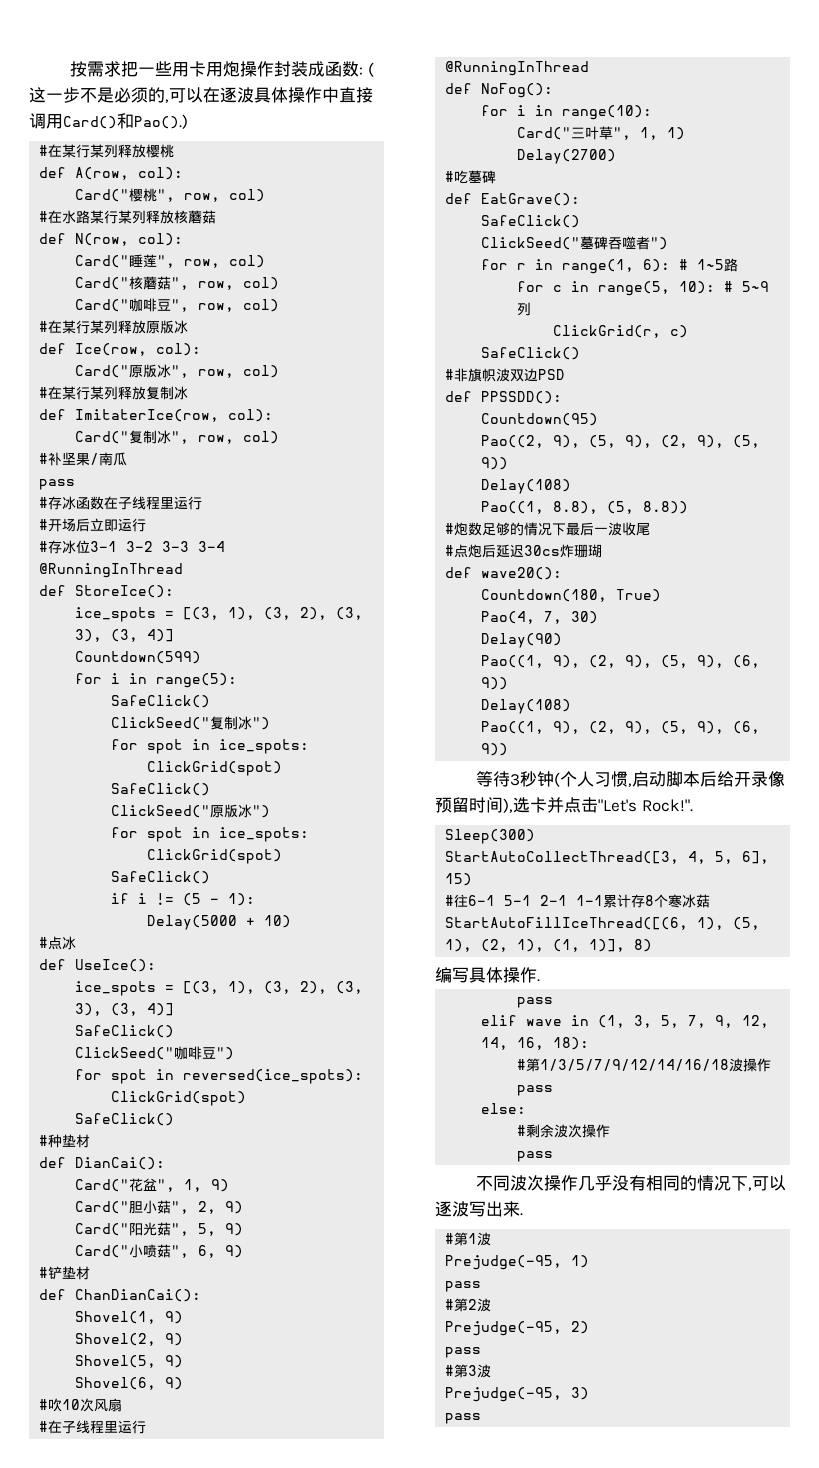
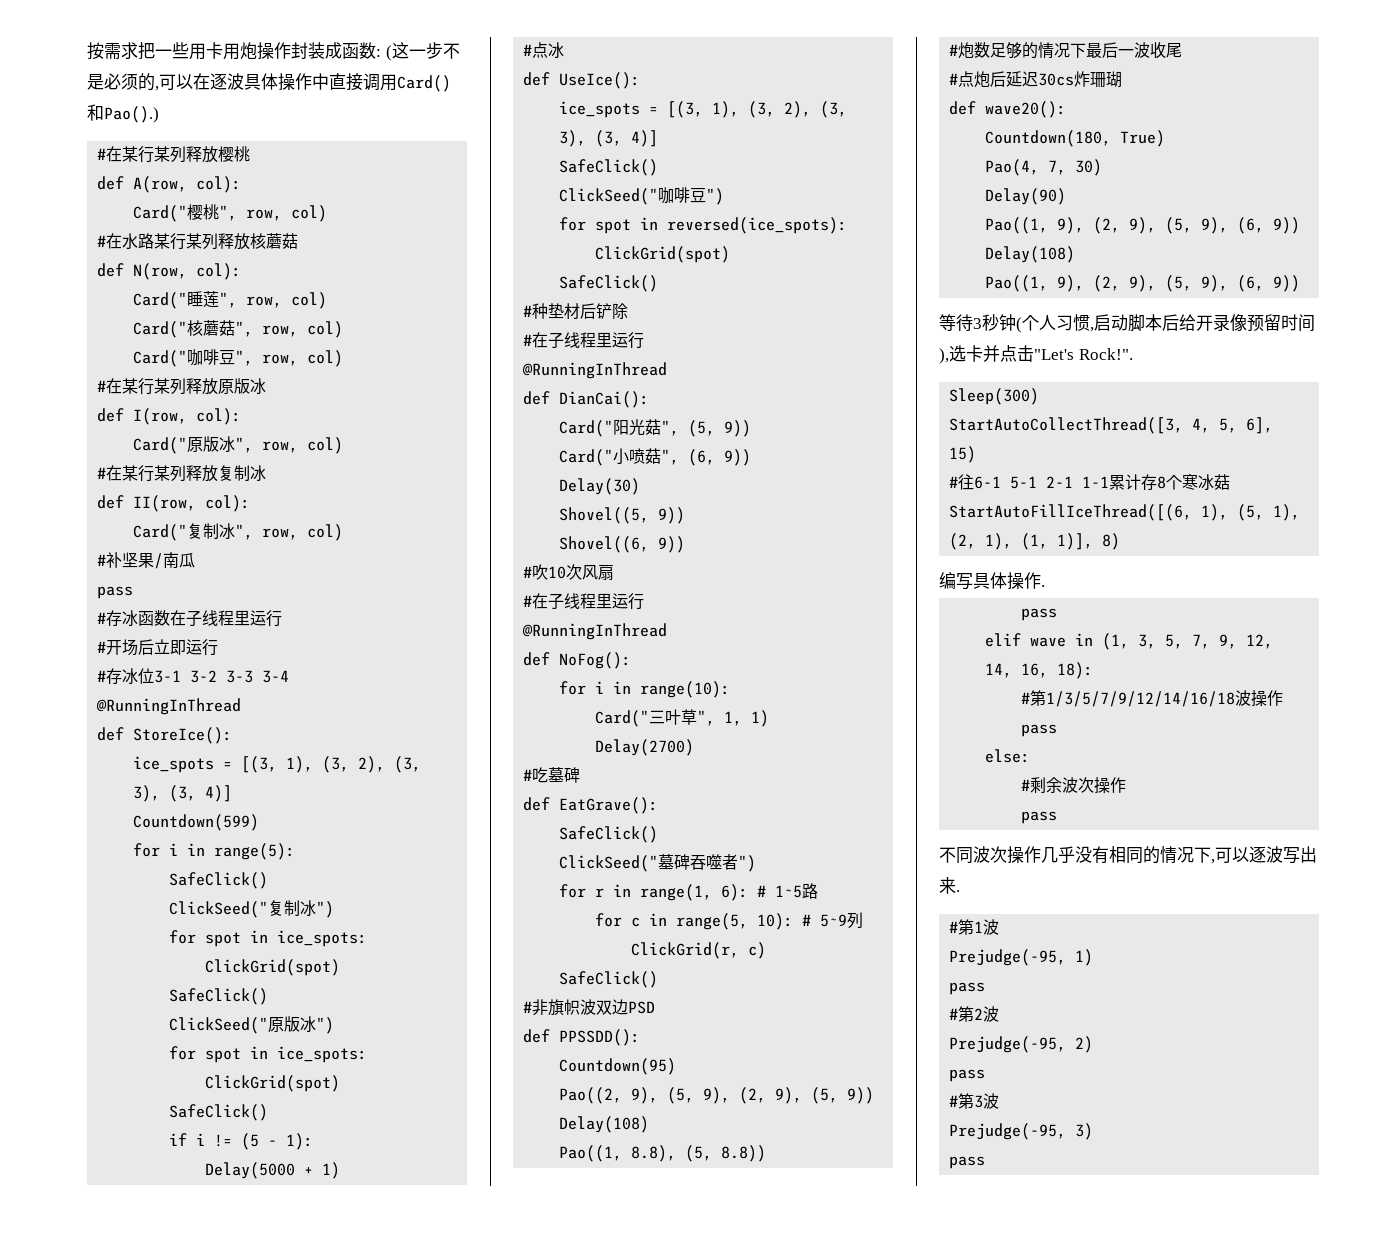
- def Ice(row, col):
+ def I(row, col):
- def ImitaterIce(row, col):
+ def II(row, col):
- Delay(5000 + 10)
+ Delay(5000 + 1)
- #种垫材
+ #种垫材后铲除
+ #在子线程里运行
+ @RunningInThread
  def DianCai():
- Card("花盆", 1, 9)
- Card("胆小菇", 2, 9)
- Card("阳光菇", 5, 9)
+ Card("阳光菇", (5, 9))
- Card("小喷菇", 6, 9)
- #铲垫材
- def ChanDianCai():
- Shovel(1, 9)
- Shovel(2, 9)
- Shovel(5, 9)
- Shovel(6, 9)
+ Card("小喷菇", (6, 9))
+ Delay(30)
+ Shovel((5, 9))
+ Shovel((6, 9))

